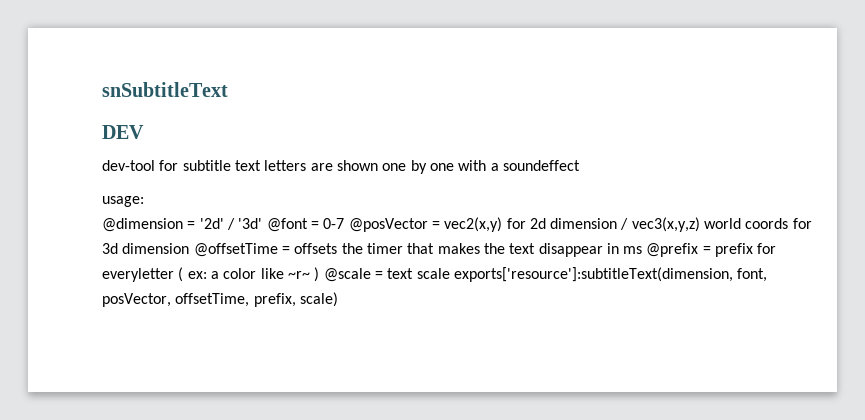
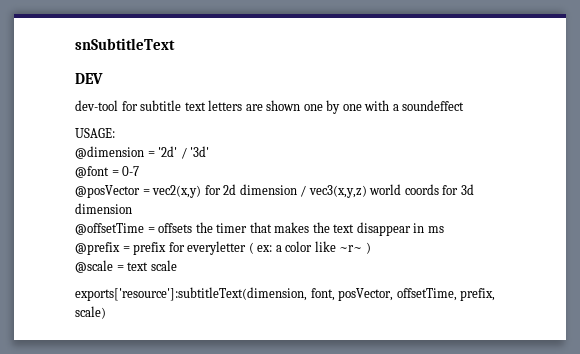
- usage:
+ USAGE:
- @dimension = '2d' / '3d' @font = 0-7 @posVector = vec2(x,y) for 2d dimension / vec3(x,y,z) world coords for 3d dimension @offsetTime = offsets the timer that makes the text disappear in ms @prefix = prefix for everyletter ( ex: a color like ~r~ ) @scale = text scale exports['resource']:subtitleText(dimension, font, posVector, offsetTime, prefix, scale)
+ @dimension = '2d' / '3d'
+ @font = 0-7
+ @posVector = vec2(x,y) for 2d dimension / vec3(x,y,z) world coords for 3d dimension
+ @offsetTime = offsets the timer that makes the text disappear in ms
+ @prefix = prefix for everyletter ( ex: a color like ~r~ )
+ @scale = text scale
+ exports['resource']:subtitleText(dimension, font, posVector, offsetTime, prefix, scale)

